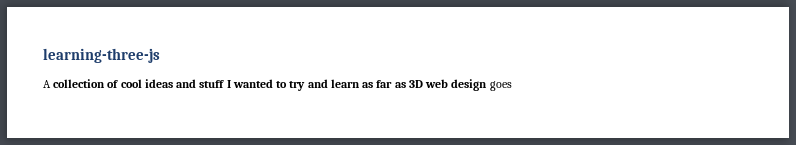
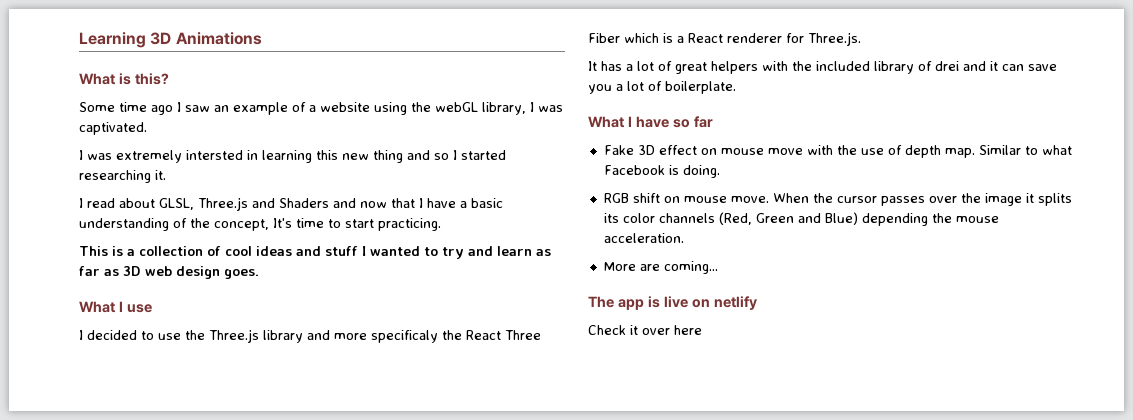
- learning-three-js
- A collection of cool ideas and stuff I wanted to try and learn as far as 3D web design goes
+ Learning 3D Animations
+ What is this?
+ Some time ago I saw an example of a website using the webGL library, I was captivated.
+ I was extremely intersted in learning this new thing and so I started researching it.
+ I read about GLSL, Three.js and Shaders and now that I have a basic understanding of the concept, It's time to start practicing.
+ This is a collection of cool ideas and stuff I wanted to try and learn as far as 3D web design goes.
+ What I use
+ I decided to use the Three.js library and more specificaly the React Three Fiber which is a React renderer for Three.js.
+ It has a lot of great helpers with the included library of drei and it can save you a lot of boilerplate.
+ What I have so far
+ Fake 3D effect on mouse move with the use of depth map. Similar to what Facebook is doing.
+ RGB shift on mouse move. When the cursor passes over the image it splits its color channels (Red, Green and Blue) depending the mouse acceleration.
+ More are coming...
+ The app is live on netlify
+ Check it over here

